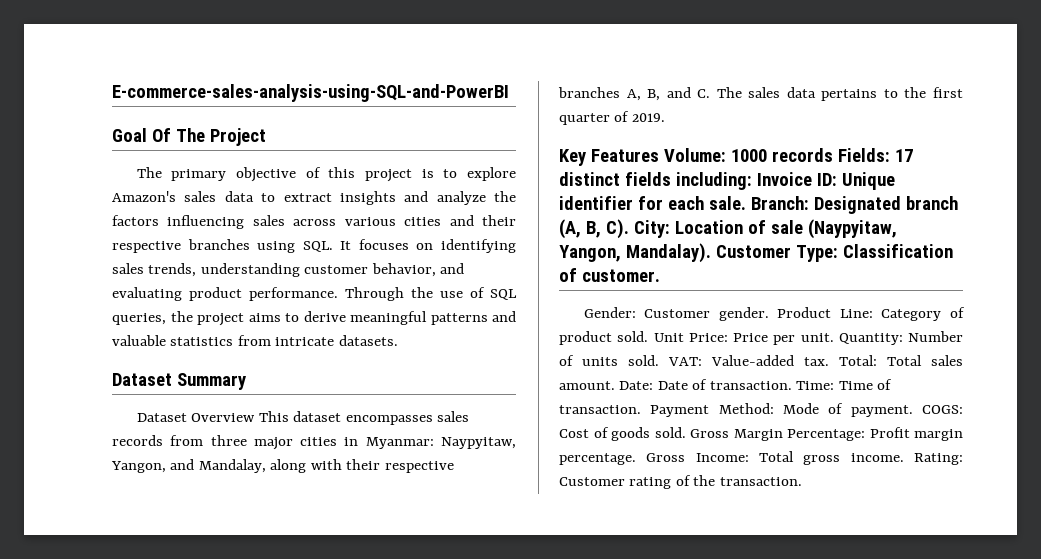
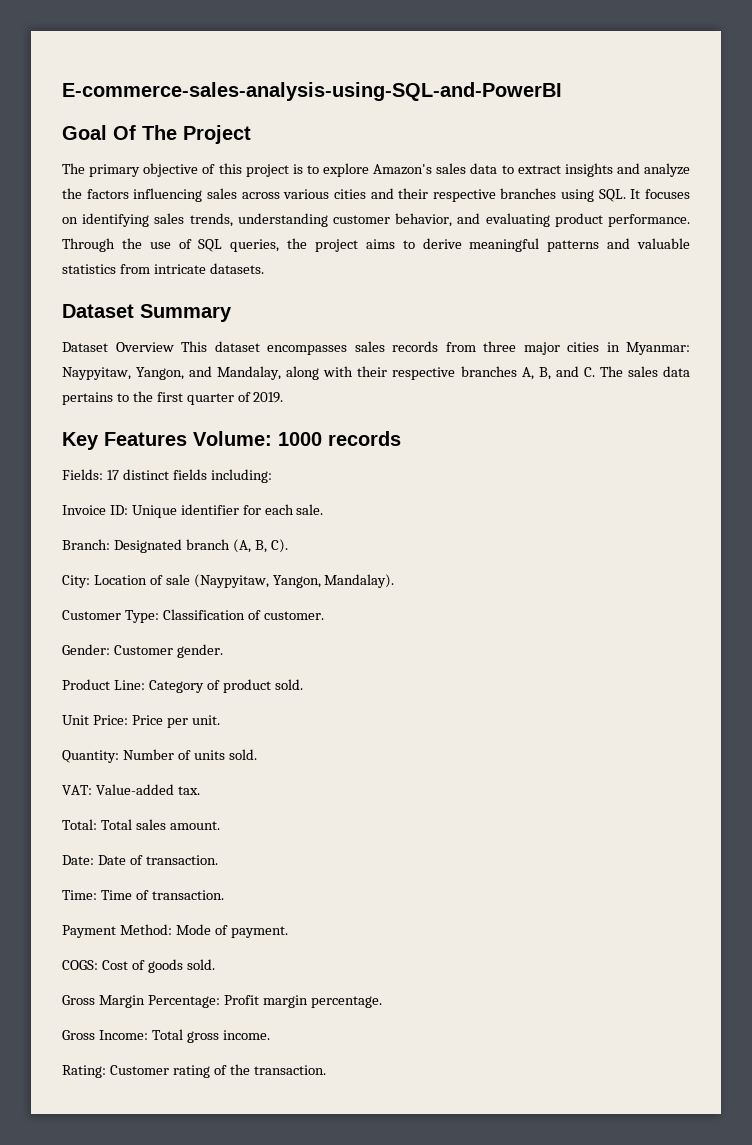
- Key Features Volume: 1000 records Fields: 17 distinct fields including: Invoice ID: Unique identifier for each sale. Branch: Designated branch (A, B, C). City: Location of sale (Naypyitaw, Yangon, Mandalay). Customer Type: Classification of customer.
+ Key Features Volume: 1000 records
+ Fields: 17 distinct fields including:
+ Invoice ID: Unique identifier for each sale.
+ Branch: Designated branch (A, B, C).
+ City: Location of sale (Naypyitaw, Yangon, Mandalay).
+ Customer Type: Classification of customer.
- Customer gender. Product Line:
+ Customer gender.
+ Product Line:
- Category of product sold. Unit Price:
+ Category of product sold.
+ Unit Price:
- Price per unit. Quantity:
+ Price per unit.
+ Quantity:
- Number of units sold. VAT:
+ Number of units sold.
+ VAT:
- Value-added tax. Total:
+ Value-added tax.
+ Total:
- Total sales amount. Date:
+ Total sales amount.
+ Date:
- Date of transaction. Time:
+ Date of transaction.
+ Time:
- Time of transaction. Payment Method:
+ Time of transaction.
+ Payment Method:
- Mode of payment. COGS:
+ Mode of payment.
+ COGS:
- Cost of goods sold. Gross Margin Percentage:
+ Cost of goods sold.
+ Gross Margin Percentage:
- Profit margin percentage. Gross Income:
+ Profit margin percentage.
+ Gross Income:
- Total gross income. Rating:
+ Total gross income.
+ Rating:

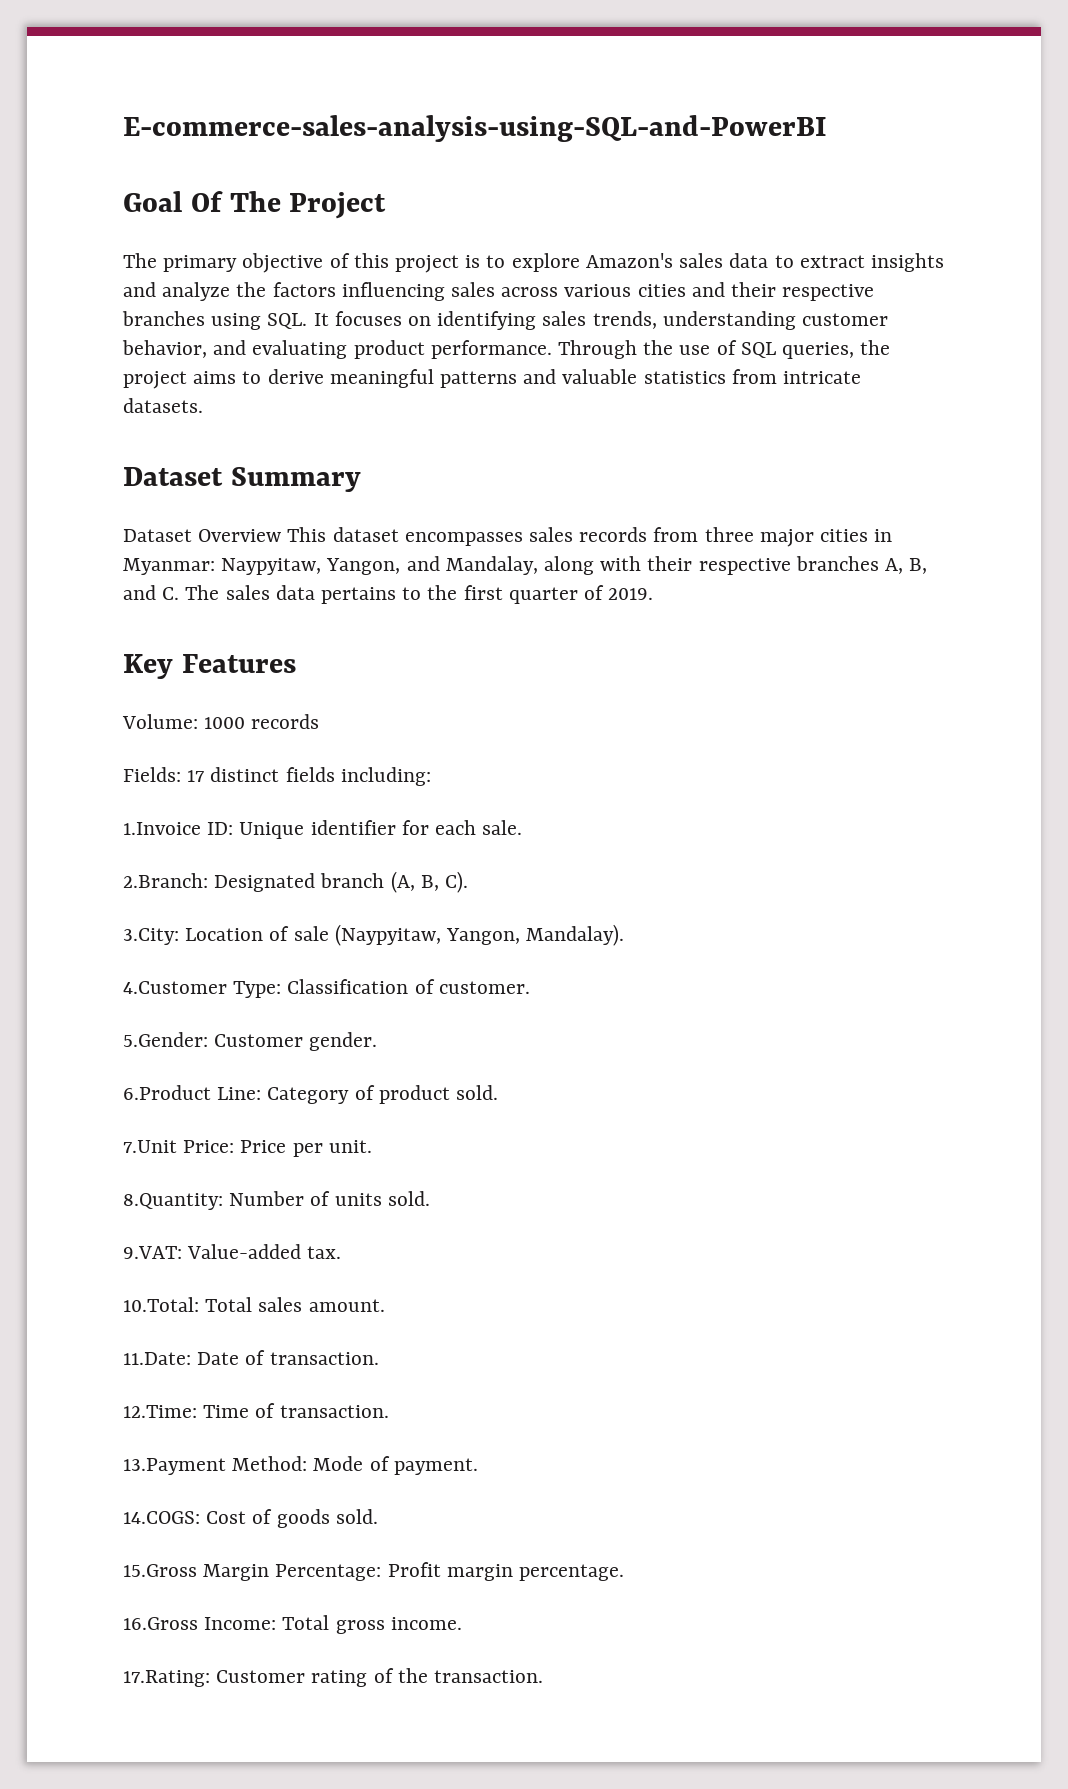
- Key Features Volume: 1000 records
+ Key Features
+ Volume: 1000 records
- Invoice ID: Unique identifier for each sale.
+ 1.Invoice ID: Unique identifier for each sale.
- Branch: Designated branch (A, B, C).
+ 2.Branch: Designated branch (A, B, C).
- City: Location of sale (Naypyitaw, Yangon, Mandalay).
+ 3.City: Location of sale (Naypyitaw, Yangon, Mandalay).
- Customer Type: Classification of customer.
+ 4.Customer Type: Classification of customer.
- Gender: Customer gender.
+ 5.Gender: Customer gender.
- Product Line: Category of product sold.
+ 6.Product Line: Category of product sold.
- Unit Price: Price per unit.
+ 7.Unit Price: Price per unit.
- Quantity: Number of units sold.
+ 8.Quantity: Number of units sold.
- VAT: Value-added tax.
+ 9.VAT: Value-added tax.
- Total: Total sales amount.
+ 10.Total: Total sales amount.
- Date: Date of transaction.
+ 11.Date: Date of transaction.
- Time: Time of transaction.
+ 12.Time: Time of transaction.
- Payment Method: Mode of payment.
+ 13.Payment Method: Mode of payment.
- COGS: Cost of goods sold.
+ 14.COGS: Cost of goods sold.
- Gross Margin Percentage: Profit margin percentage.
+ 15.Gross Margin Percentage: Profit margin percentage.
- Gross Income: Total gross income.
+ 16.Gross Income: Total gross income.
- Rating: Customer rating of the transaction.
+ 17.Rating: Customer rating of the transaction.

